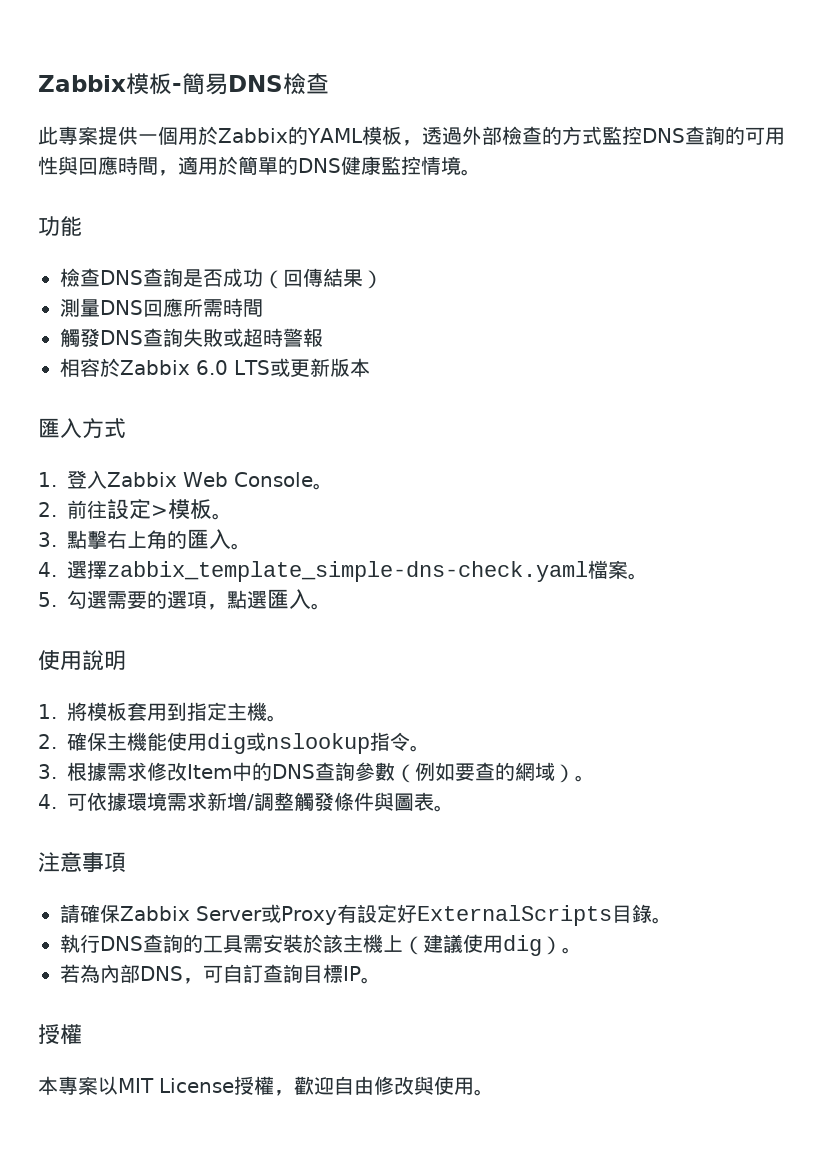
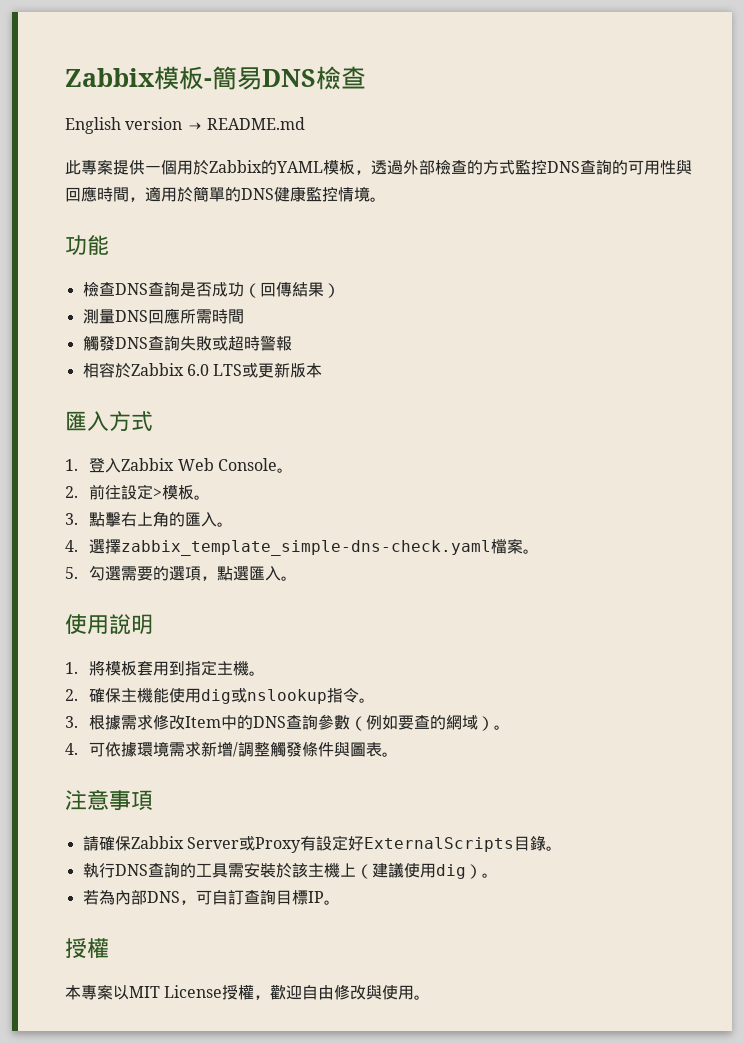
+ English version → README.md

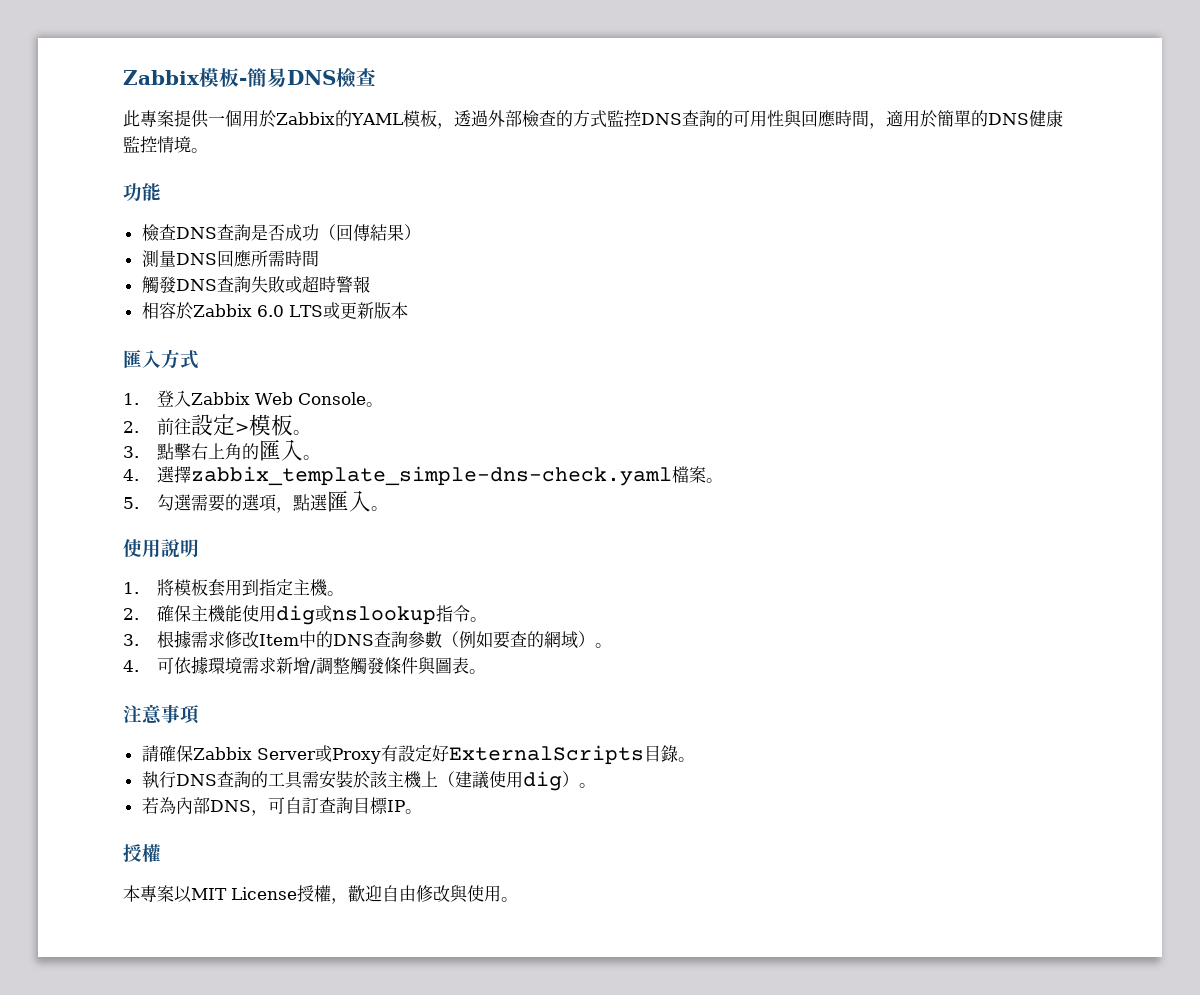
- English version → README.md

